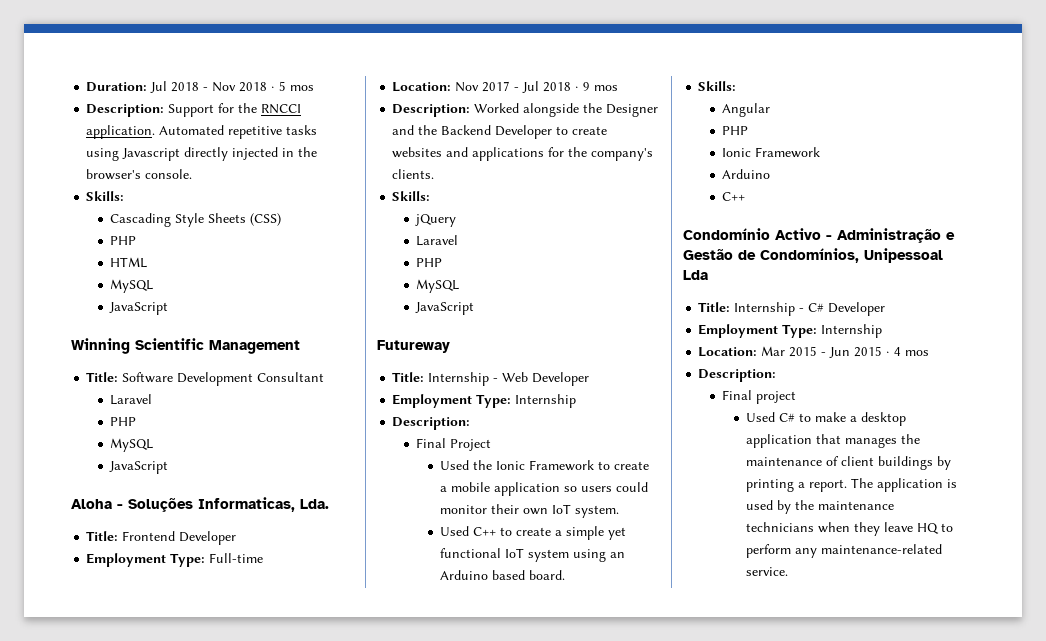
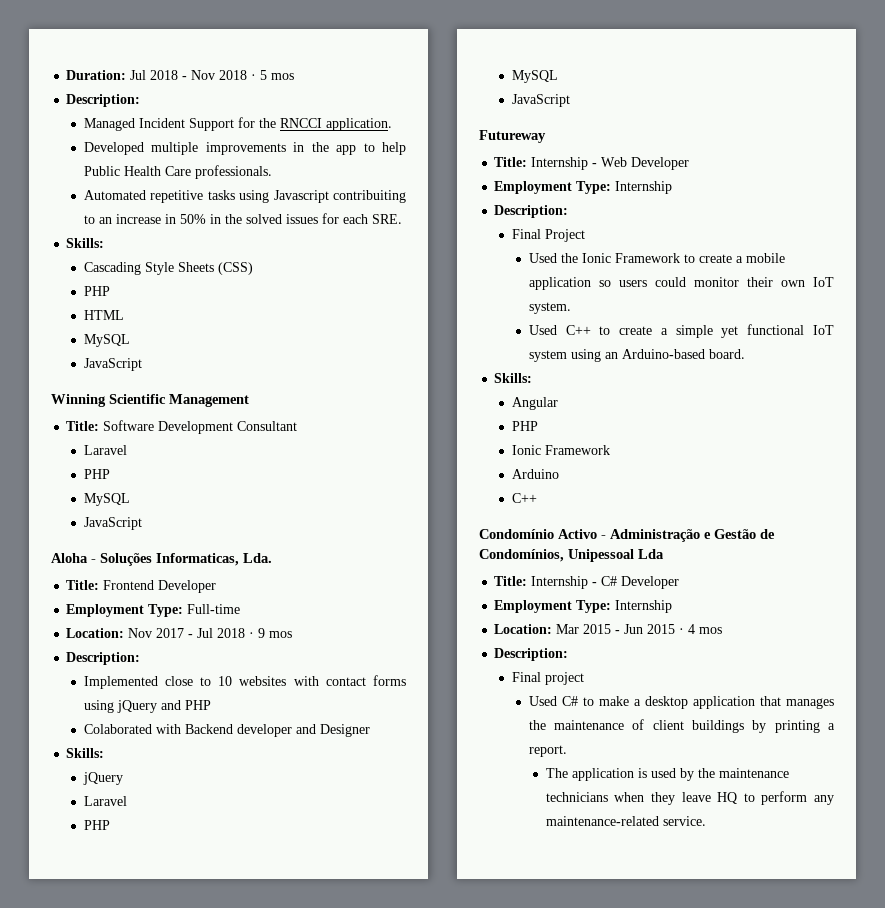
  Duration: Jul 2018 - Nov 2018 · 5 mos
- Description: Support for the RNCCI application. Automated repetitive tasks using Javascript directly injected in the browser's console.
+ Description:
+ Managed Incident Support for the RNCCI application.
+ Developed multiple improvements in the app to help Public Health Care professionals.
+ Automated repetitive tasks using Javascript contribuiting to an increase in 50% in the solved issues for each SRE.
  Location: Nov 2017 - Jul 2018 · 9 mos
- Description: Worked alongside the Designer and the Backend Developer to create websites and applications for the company's clients.
+ Description:
+ Implemented close to 10 websites with contact forms using jQuery and PHP
+ Colaborated with Backend developer and Designer
- Used C++ to create a simple yet functional IoT system using an Arduino based board.
+ Used C++ to create a simple yet functional IoT system using an Arduino-based board.
- Used C# to make a desktop application that manages the maintenance of client buildings by printing a report. The application is used by the maintenance technicians when they leave HQ to perform any maintenance-related service.
+ Used C# to make a desktop application that manages the maintenance of client buildings by printing a report.
+ The application is used by the maintenance technicians when they leave HQ to perform any maintenance-related service.

